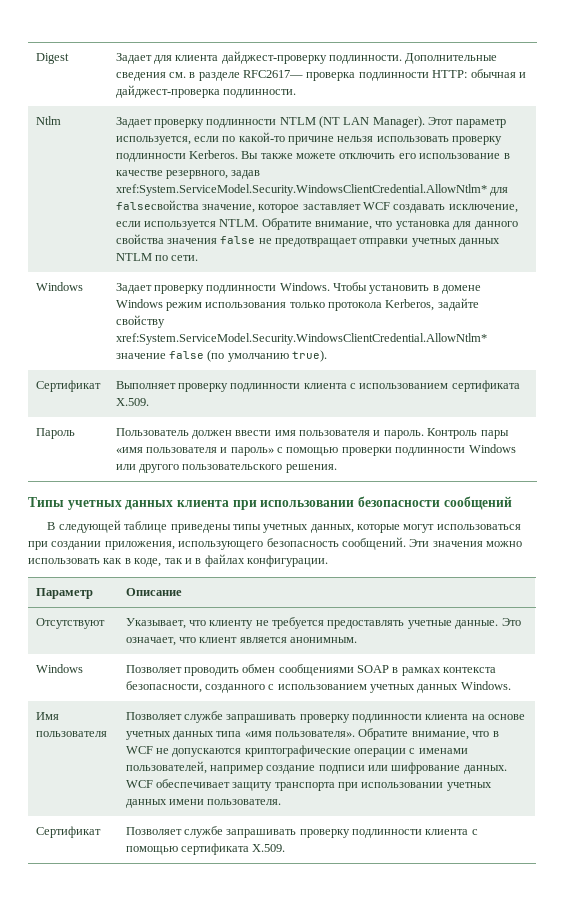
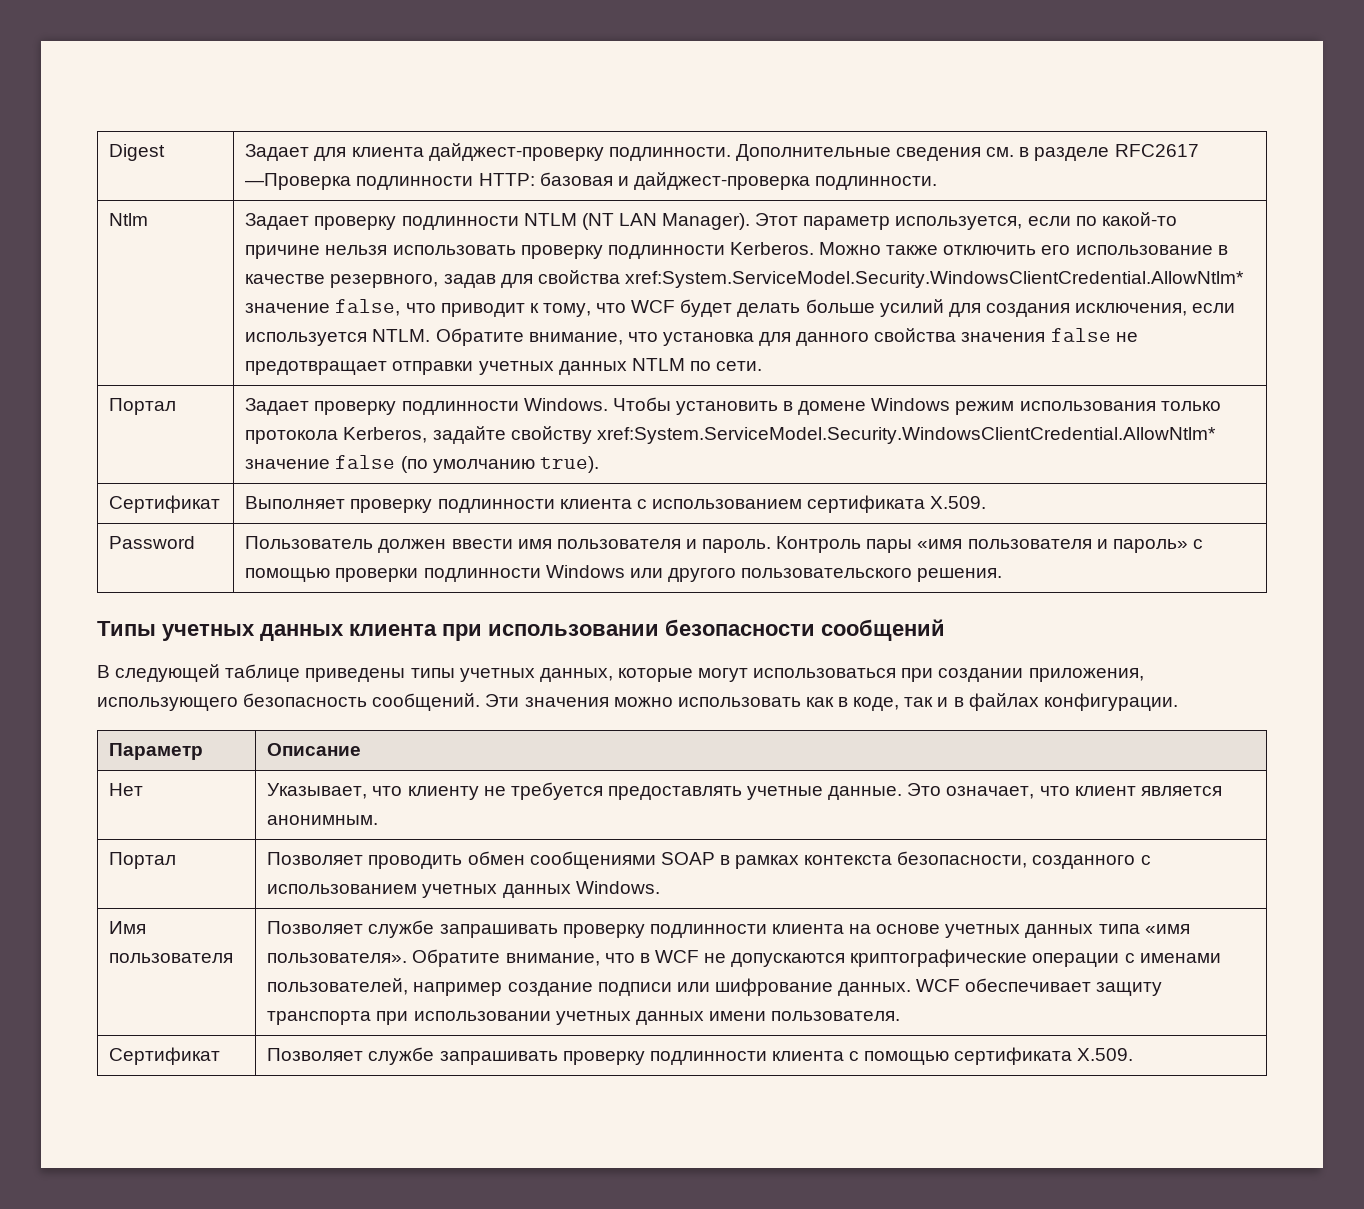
- Digest | Задает для клиента дайджест-проверку подлинности. Дополнительные сведения см. в разделе RFC2617— проверка подлинности HTTP: обычная и дайджест-проверка подлинности.
+ Digest | Задает для клиента дайджест-проверку подлинности. Дополнительные сведения см. в разделе RFC2617 —Проверка подлинности HTTP: базовая и дайджест-проверка подлинности.
- Вы также можете отключить его использование в качестве резервного, задав xref:System.ServiceModel.Security.WindowsClientCredential.AllowNtlm* для falseсвойства значение, которое заставляет WCF создавать исключение, если используется NTLM.
+ Можно также отключить его использование в качестве резервного, задав для свойства xref:System.ServiceModel.Security.WindowsClientCredential.AllowNtlm* значение false, что приводит к тому, что WCF будет делать больше усилий для создания исключения, если используется NTLM.
- Windows | Задает проверку подлинности Windows. Чтобы установить в домене Windows режим использования только протокола Kerberos, задайте свойству xref:System.ServiceModel.Security.WindowsClientCredential.AllowNtlm* значение false (по умолчанию true).
+ Портал | Задает проверку подлинности Windows. Чтобы установить в домене Windows режим использования только протокола Kerberos, задайте свойству xref:System.ServiceModel.Security.WindowsClientCredential.AllowNtlm* значение false (по умолчанию true).
- Пароль | Пользователь должен ввести имя пользователя и пароль. Контроль пары «имя пользователя и пароль» с помощью проверки подлинности Windows или другого пользовательского решения.
+ Password | Пользователь должен ввести имя пользователя и пароль. Контроль пары «имя пользователя и пароль» с помощью проверки подлинности Windows или другого пользовательского решения.
- Отсутствуют | Указывает, что клиенту не требуется предоставлять учетные данные. Это означает, что клиент является анонимным.
+ Нет | Указывает, что клиенту не требуется предоставлять учетные данные. Это означает, что клиент является анонимным.
- Windows | Позволяет проводить обмен сообщениями SOAP в рамках контекста безопасности, созданного с использованием учетных данных Windows.
+ Портал | Позволяет проводить обмен сообщениями SOAP в рамках контекста безопасности, созданного с использованием учетных данных Windows.

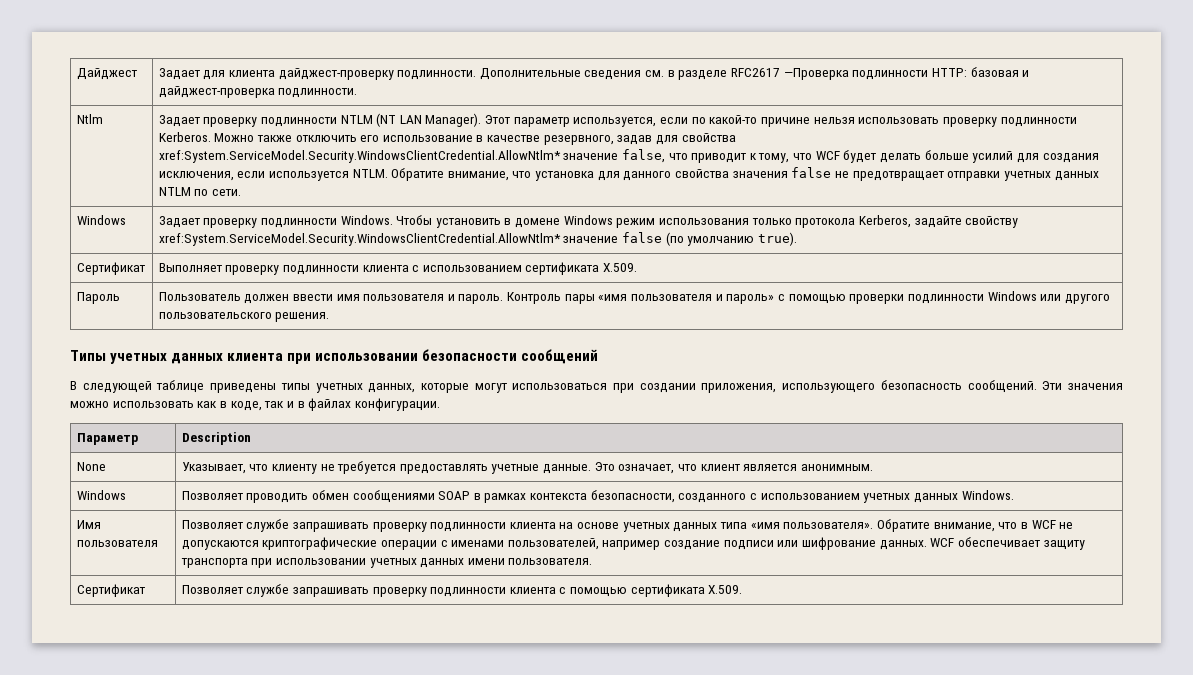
- Digest | Задает для клиента дайджест-проверку подлинности. Дополнительные сведения см. в разделе RFC2617 —Проверка подлинности HTTP: базовая и дайджест-проверка подлинности.
+ Дайджест | Задает для клиента дайджест-проверку подлинности. Дополнительные сведения см. в разделе RFC2617 —Проверка подлинности HTTP: базовая и дайджест-проверка подлинности.
- Портал | Задает проверку подлинности Windows. Чтобы установить в домене Windows режим использования только протокола Kerberos, задайте свойству xref:System.ServiceModel.Security.WindowsClientCredential.AllowNtlm* значение false (по умолчанию true).
+ Windows | Задает проверку подлинности Windows. Чтобы установить в домене Windows режим использования только протокола Kerberos, задайте свойству xref:System.ServiceModel.Security.WindowsClientCredential.AllowNtlm* значение false (по умолчанию true).
- Password | Пользователь должен ввести имя пользователя и пароль. Контроль пары «имя пользователя и пароль» с помощью проверки подлинности Windows или другого пользовательского решения.
+ Пароль | Пользователь должен ввести имя пользователя и пароль. Контроль пары «имя пользователя и пароль» с помощью проверки подлинности Windows или другого пользовательского решения.
- Параметр | Описание
- Нет | Указывает, что клиенту не требуется предоставлять учетные данные. Это означает, что клиент является анонимным.
+ Параметр | Description
+ None | Указывает, что клиенту не требуется предоставлять учетные данные. Это означает, что клиент является анонимным.
- Портал | Позволяет проводить обмен сообщениями SOAP в рамках контекста безопасности, созданного с использованием учетных данных Windows.
+ Windows | Позволяет проводить обмен сообщениями SOAP в рамках контекста безопасности, созданного с использованием учетных данных Windows.

